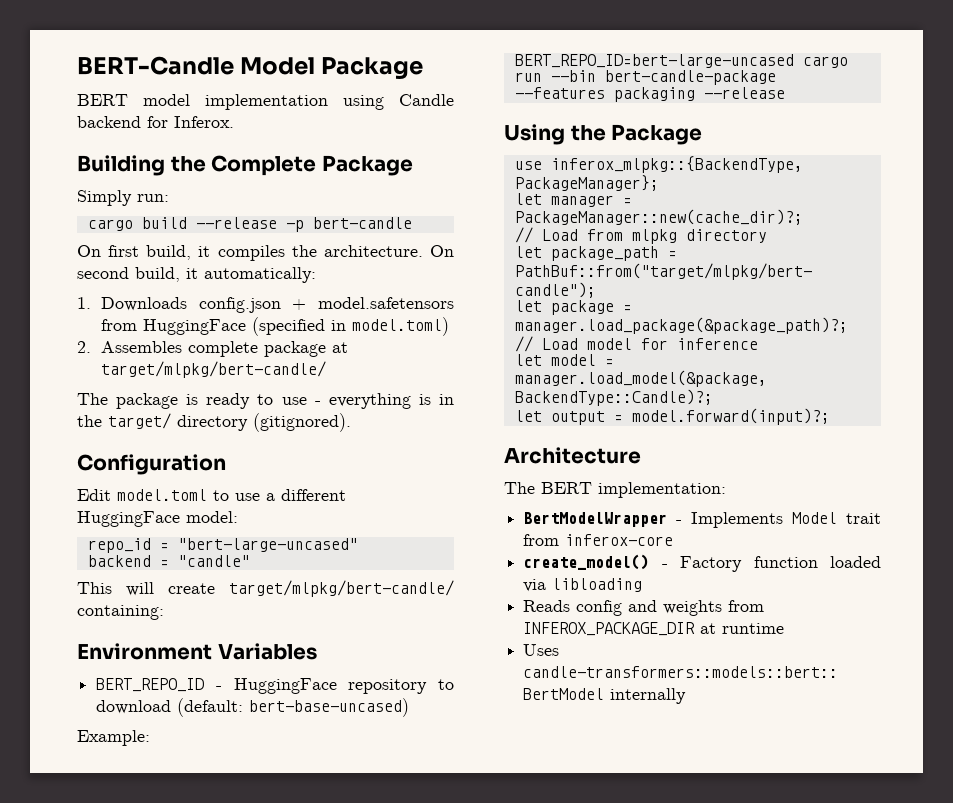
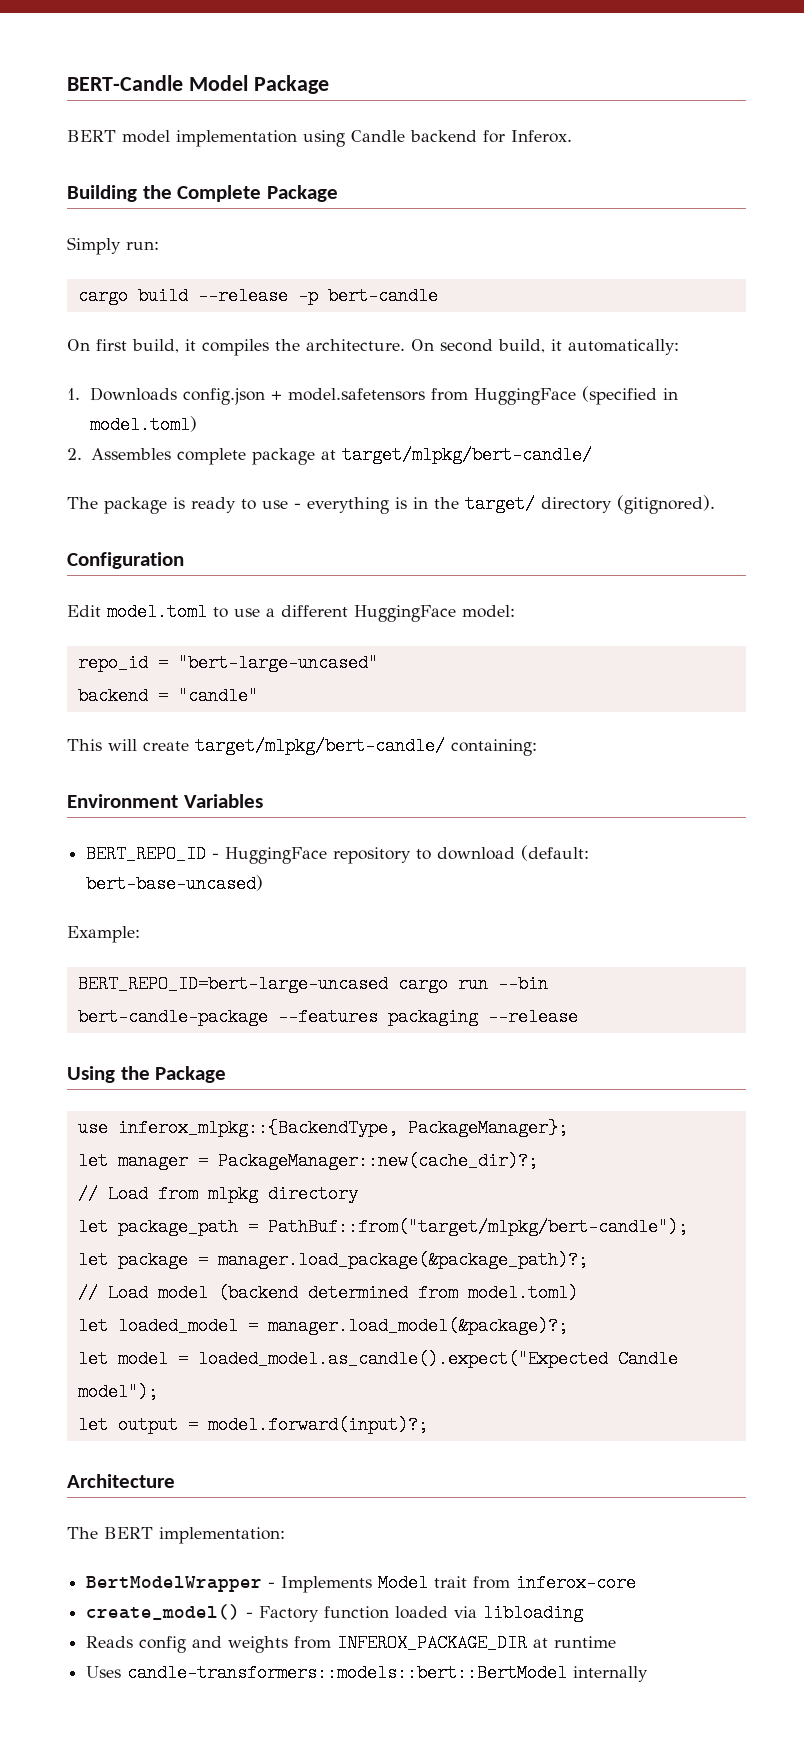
- // Load model for inference
+ // Load model (backend determined from model.toml)
+ let loaded_model = manager.load_model(&package)?;
- let model = manager.load_model(&package, BackendType::Candle)?;
+ let model = loaded_model.as_candle().expect("Expected Candle model");

